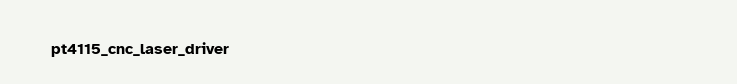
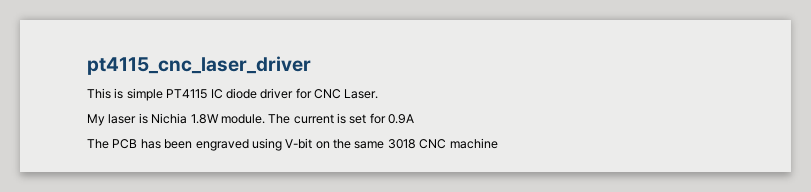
+ This is simple PT4115 IC diode driver for CNC Laser.
+ My laser is Nichia 1.8W module. The current is set for 0.9A
+ The PCB has been engraved using V-bit on the same 3018 CNC machine

